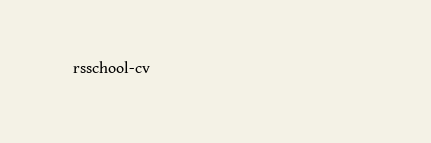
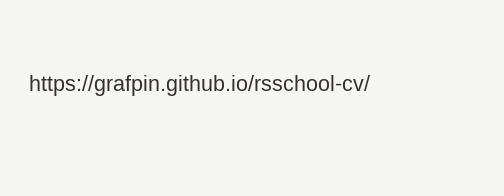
- rsschool-cv
+ https://grafpin.github.io/rsschool-cv/

